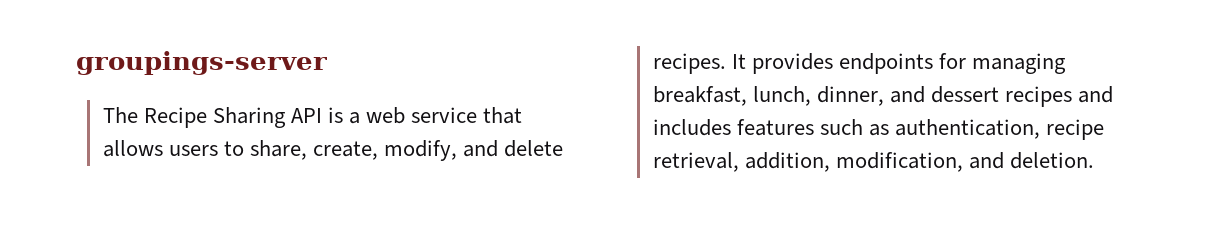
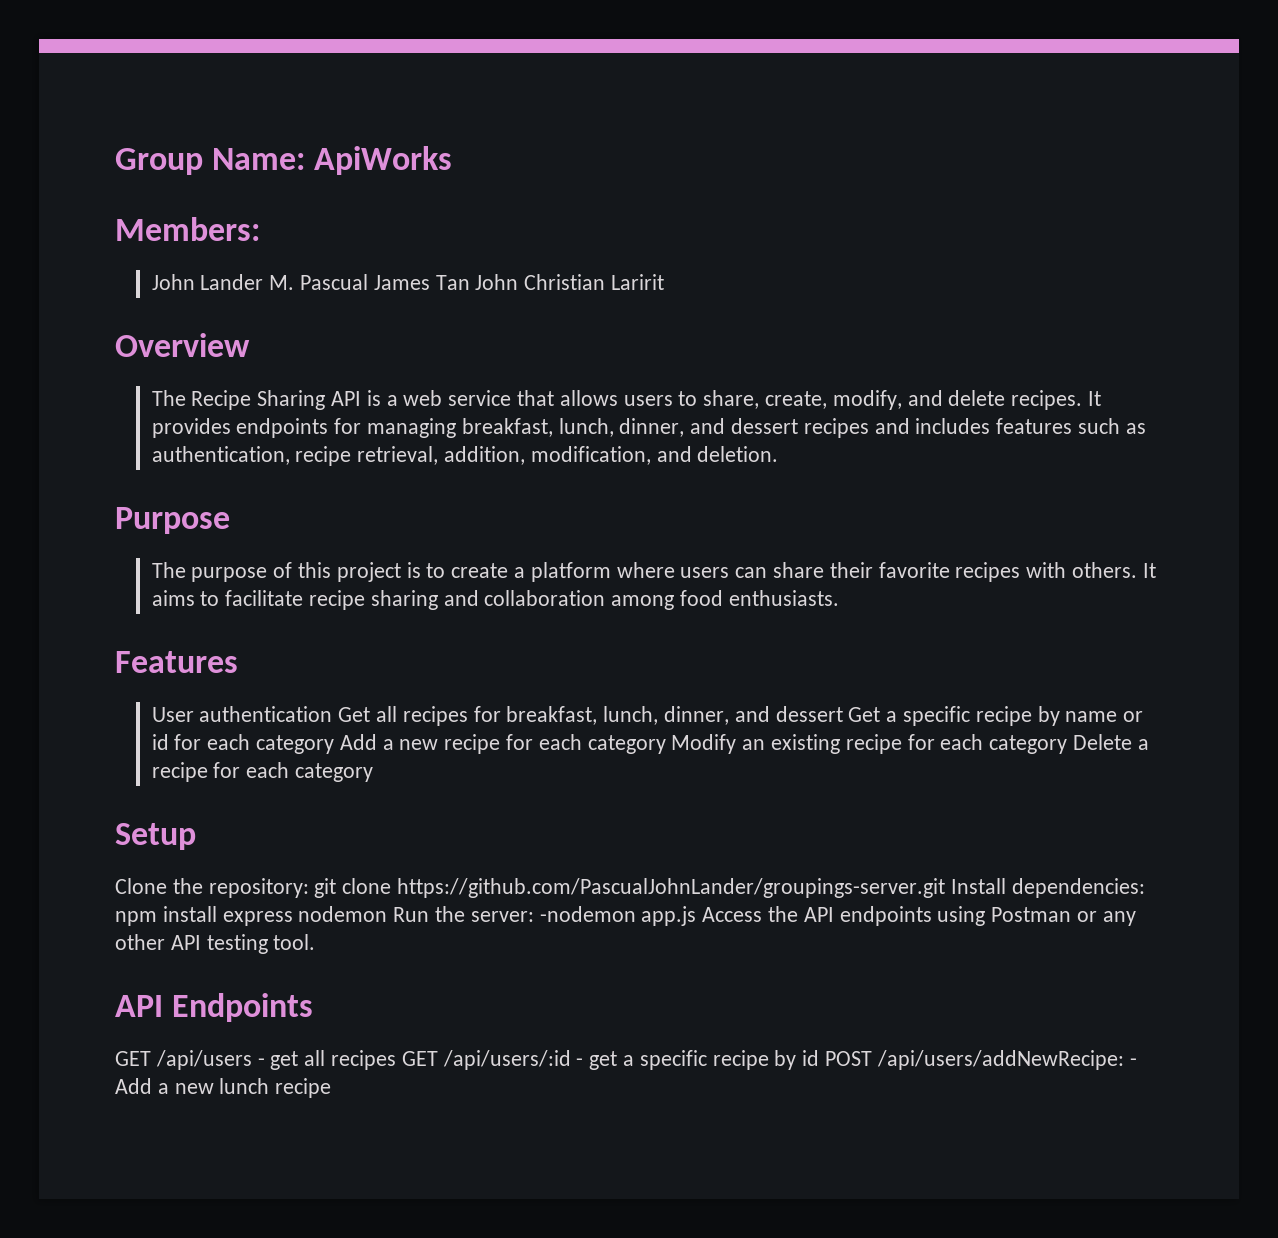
- groupings-server
+ Group Name: ApiWorks
+ Members:
+ John Lander M. Pascual James Tan John Christian Laririt
+ Overview
+ Purpose
+ The purpose of this project is to create a platform where users can share their favorite recipes with others. It aims to facilitate recipe sharing and collaboration among food enthusiasts.
+ Features
+ User authentication Get all recipes for breakfast, lunch, dinner, and dessert Get a specific recipe by name or id for each category Add a new recipe for each category Modify an existing recipe for each category Delete a recipe for each category
+ Setup
+ Clone the repository: git clone https://github.com/PascualJohnLander/groupings-server.git Install dependencies: npm install express nodemon Run the server: -nodemon app.js Access the API endpoints using Postman or any other API testing tool.
+ API Endpoints
+ GET /api/users - get all recipes GET /api/users/:id - get a specific recipe by id POST /api/users/addNewRecipe: - Add a new lunch recipe

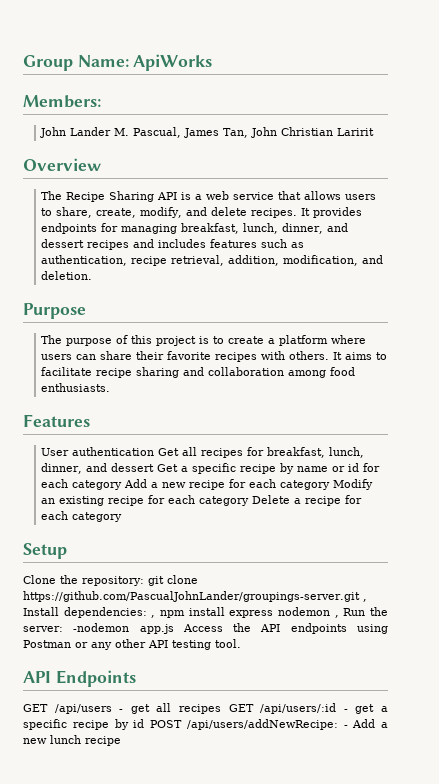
- John Lander M. Pascual James Tan John Christian Laririt
+ John Lander M. Pascual, James Tan, John Christian Laririt
- Clone the repository: git clone https://github.com/PascualJohnLander/groupings-server.git Install dependencies: npm install express nodemon Run the server: -nodemon app.js Access the API endpoints using Postman or any other API testing tool.
+ Clone the repository: git clone https://github.com/PascualJohnLander/groupings-server.git , Install dependencies: , npm install express nodemon , Run the server: -nodemon app.js Access the API endpoints using Postman or any other API testing tool.

